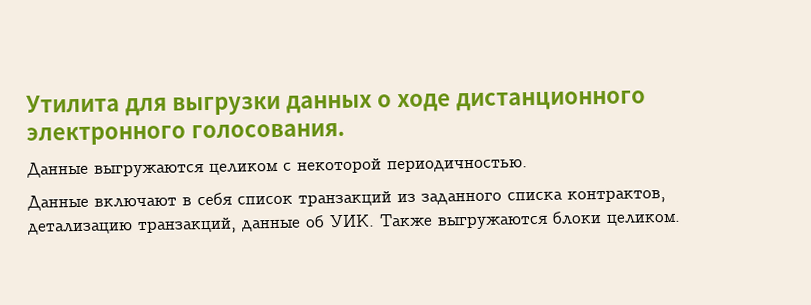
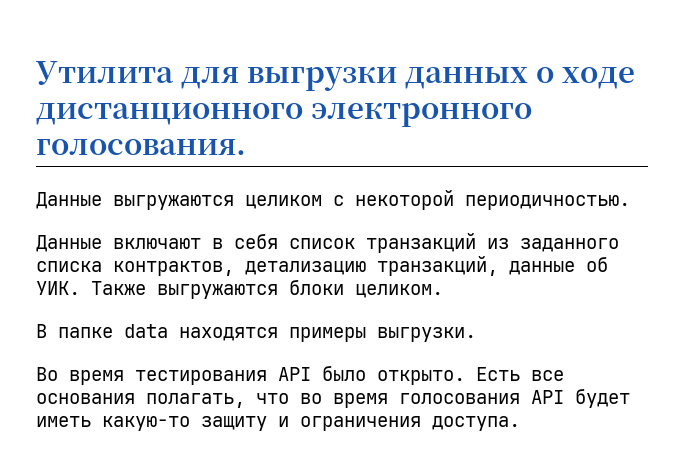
+ В папке data находятся примеры выгрузки.
+ Во время тестирования API было открыто. Есть все основания полагать, что во время голосования API будет иметь какую-то защиту и ограничения доступа.

